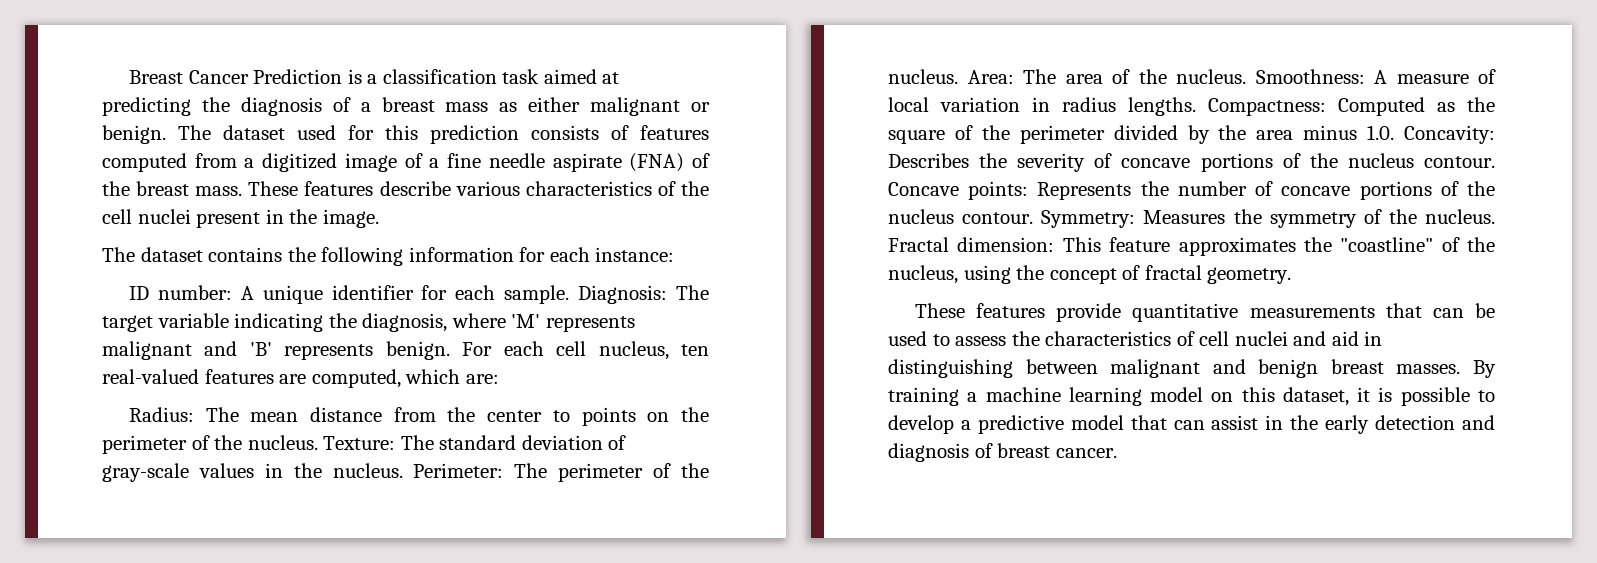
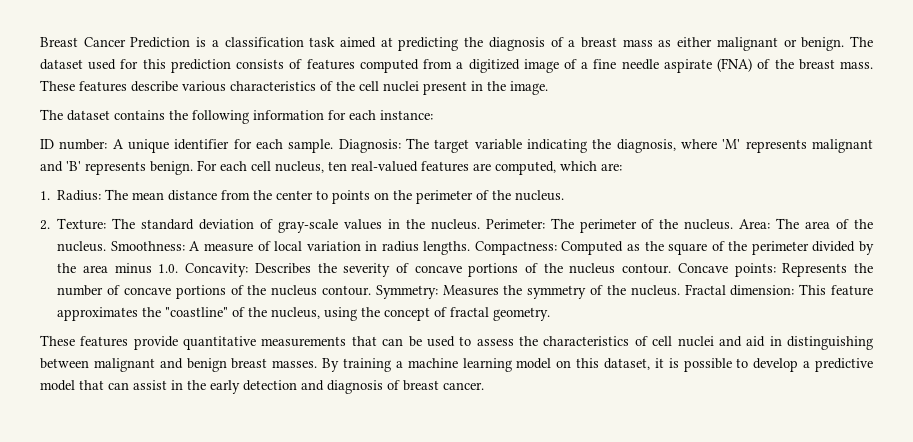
- Radius: The mean distance from the center to points on the perimeter of the nucleus. Texture: The standard deviation of gray-scale values in the nucleus.
+ 1. Radius: The mean distance from the center to points on the perimeter of the nucleus.
+ 2. Texture: The standard deviation of gray-scale values in the nucleus.

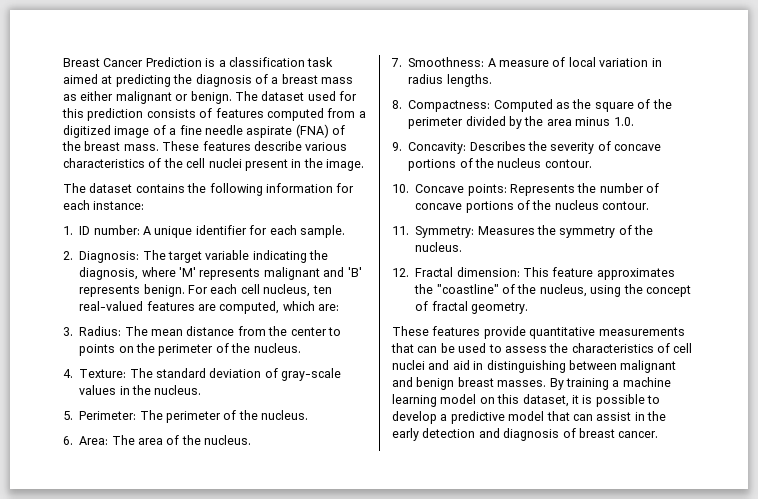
- ID number: A unique identifier for each sample. Diagnosis: The target variable indicating the diagnosis, where 'M' represents malignant and 'B' represents benign.
+ 1. ID number: A unique identifier for each sample.
+ 2. Diagnosis: The target variable indicating the diagnosis, where 'M' represents malignant and 'B' represents benign.
- 1. Radius: The mean distance from the center to points on the perimeter of the nucleus.
+ 3. Radius: The mean distance from the center to points on the perimeter of the nucleus.
- 2. Texture:
+ 4. Texture:
- The standard deviation of gray-scale values in the nucleus. Perimeter:
+ The standard deviation of gray-scale values in the nucleus.
+ 5. Perimeter:
- The perimeter of the nucleus. Area:
+ The perimeter of the nucleus.
+ 6. Area:
- The area of the nucleus. Smoothness:
+ The area of the nucleus.
+ 7. Smoothness:
- A measure of local variation in radius lengths. Compactness:
+ A measure of local variation in radius lengths.
+ 8. Compactness:
- Computed as the square of the perimeter divided by the area minus 1.0. Concavity:
+ Computed as the square of the perimeter divided by the area minus 1.0.
+ 9. Concavity:
- Describes the severity of concave portions of the nucleus contour. Concave points:
+ Describes the severity of concave portions of the nucleus contour.
+ 10. Concave points:
- Represents the number of concave portions of the nucleus contour. Symmetry:
+ Represents the number of concave portions of the nucleus contour.
+ 11. Symmetry:
- Measures the symmetry of the nucleus. Fractal dimension:
+ Measures the symmetry of the nucleus.
+ 12. Fractal dimension:

